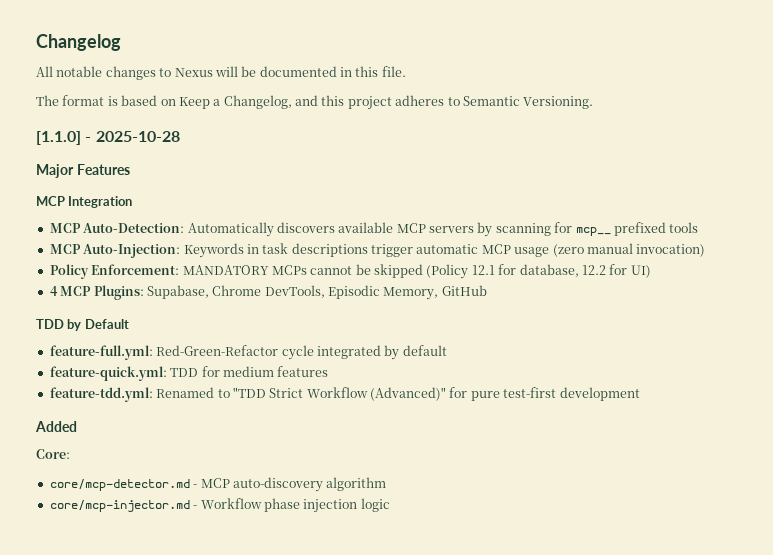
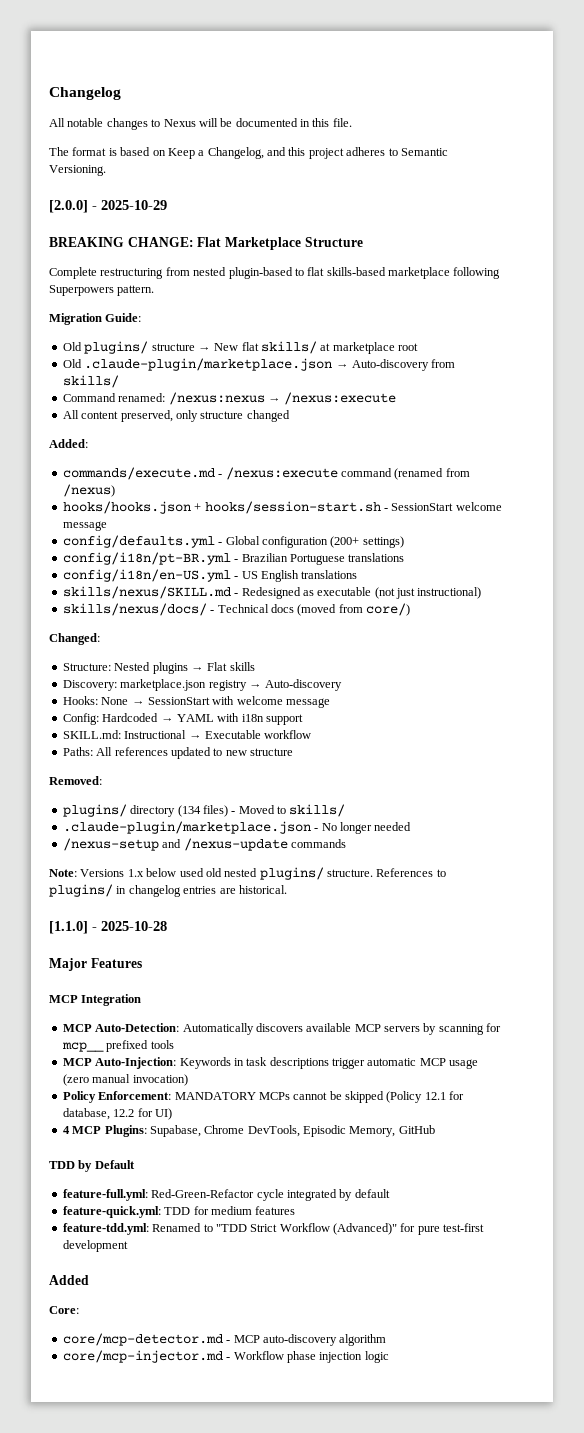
+ [2.0.0] - 2025-10-29
+ BREAKING CHANGE: Flat Marketplace Structure
+ Complete restructuring from nested plugin-based to flat skills-based marketplace following Superpowers pattern.
+ Migration Guide:
+ Old plugins/ structure → New flat skills/ at marketplace root
+ Old .claude-plugin/marketplace.json → Auto-discovery from skills/
+ Command renamed: /nexus:nexus → /nexus:execute
+ All content preserved, only structure changed
+ Added:
+ commands/execute.md - /nexus:execute command (renamed from /nexus)
+ hooks/hooks.json + hooks/session-start.sh - SessionStart welcome message
+ config/defaults.yml - Global configuration (200+ settings)
+ config/i18n/pt-BR.yml - Brazilian Portuguese translations
+ config/i18n/en-US.yml - US English translations
+ skills/nexus/SKILL.md - Redesigned as executable (not just instructional)
+ skills/nexus/docs/ - Technical docs (moved from core/)
+ Changed:
+ Structure: Nested plugins → Flat skills
+ Discovery: marketplace.json registry → Auto-discovery
+ Hooks: None → SessionStart with welcome message
+ Config: Hardcoded → YAML with i18n support
+ SKILL.md: Instructional → Executable workflow
+ Paths: All references updated to new structure
+ Removed:
+ plugins/ directory (134 files) - Moved to skills/
+ .claude-plugin/marketplace.json - No longer needed
+ /nexus-setup and /nexus-update commands
+ Note: Versions 1.x below used old nested plugins/ structure. References to plugins/ in changelog entries are historical.

